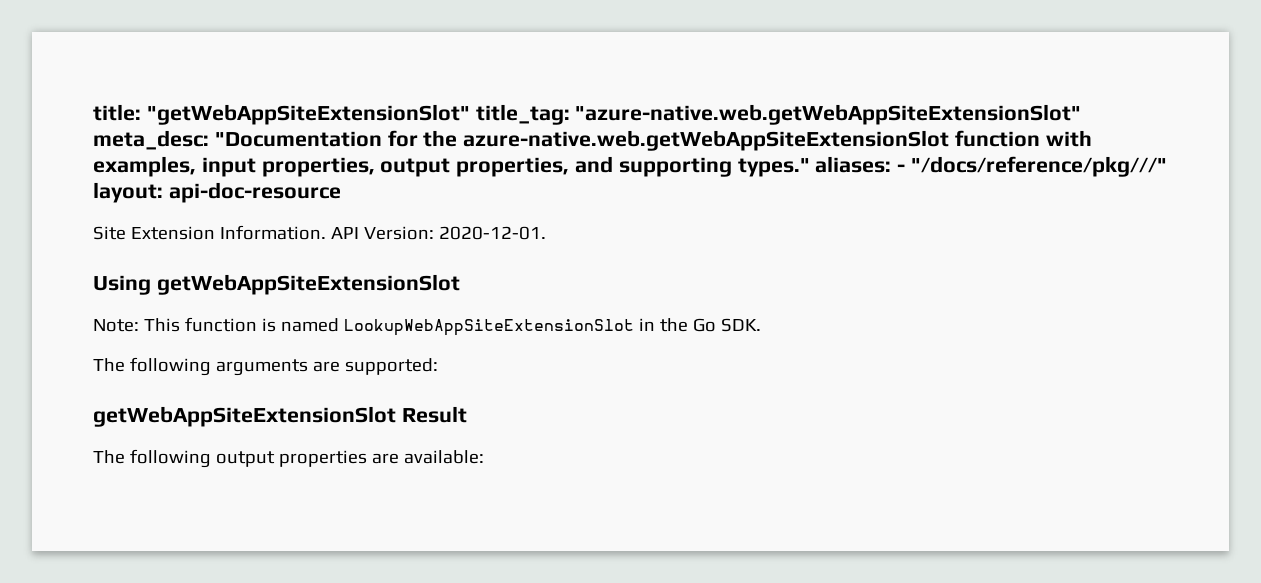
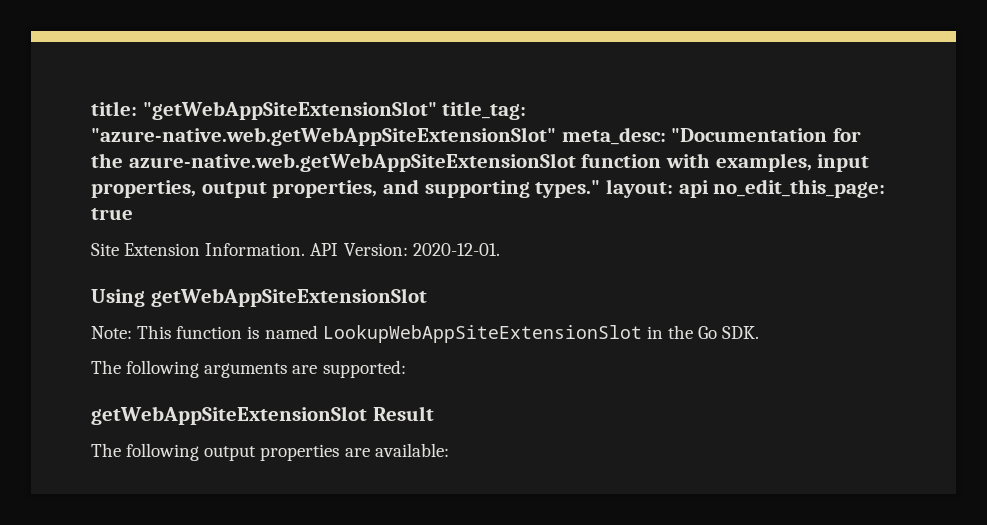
- title: "getWebAppSiteExtensionSlot" title_tag: "azure-native.web.getWebAppSiteExtensionSlot" meta_desc: "Documentation for the azure-native.web.getWebAppSiteExtensionSlot function with examples, input properties, output properties, and supporting types." aliases: - "/docs/reference/pkg///" layout: api-doc-resource
+ title: "getWebAppSiteExtensionSlot" title_tag: "azure-native.web.getWebAppSiteExtensionSlot" meta_desc: "Documentation for the azure-native.web.getWebAppSiteExtensionSlot function with examples, input properties, output properties, and supporting types." layout: api no_edit_this_page: true

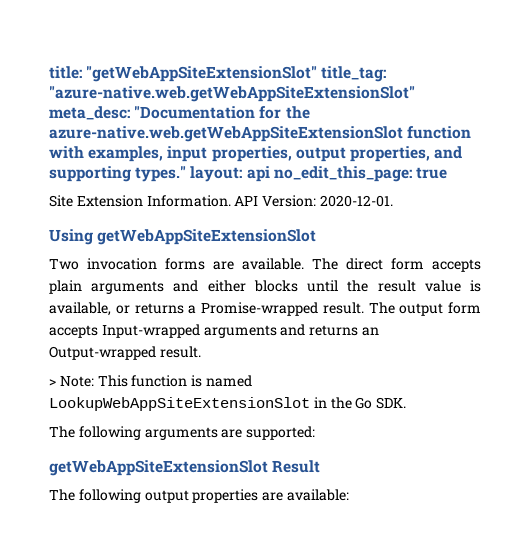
- Note: This function is named LookupWebAppSiteExtensionSlot in the Go SDK.
+ Two invocation forms are available. The direct form accepts plain arguments and either blocks until the result value is available, or returns a Promise-wrapped result. The output form accepts Input-wrapped arguments and returns an Output-wrapped result.
+ > Note: This function is named LookupWebAppSiteExtensionSlot in the Go SDK.

